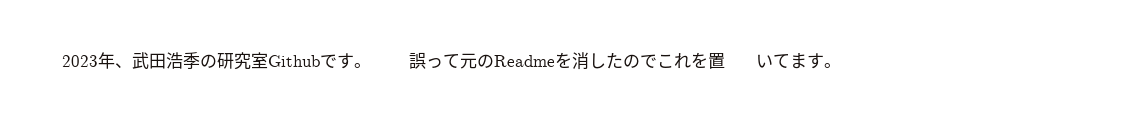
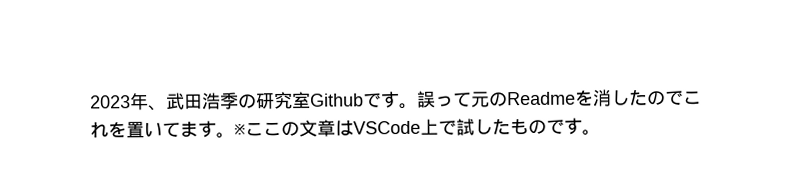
+ ※ここの文章はVSCode上で試したものです。

